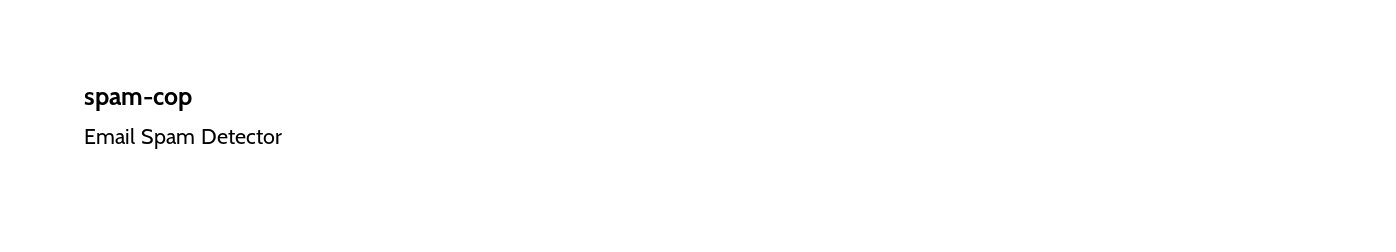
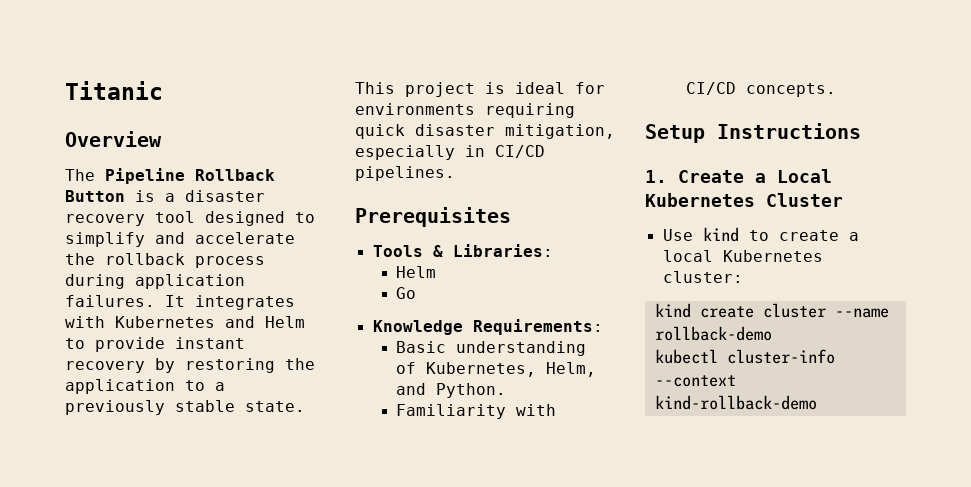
- spam-cop
- Email Spam Detector
+ Titanic
+ Overview
+ The Pipeline Rollback Button is a disaster recovery tool designed to simplify and accelerate the rollback process during application failures. It integrates with Kubernetes and Helm to provide instant recovery by restoring the application to a previously stable state. This project is ideal for environments requiring quick disaster mitigation, especially in CI/CD pipelines.
+ Prerequisites
+ Tools & Libraries:
+ Helm
+ Go
+ Knowledge Requirements:
+ Basic understanding of Kubernetes, Helm, and Python.
+ Familiarity with CI/CD concepts.
+ Setup Instructions
+ 1. Create a Local Kubernetes Cluster
+ Use kind to create a local Kubernetes cluster:
+ kind create cluster --name rollback-demo
+ kubectl cluster-info --context kind-rollback-demo

